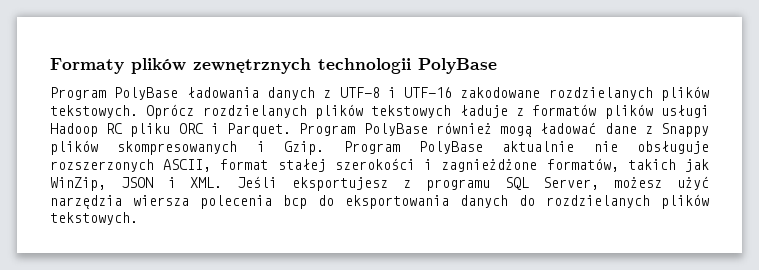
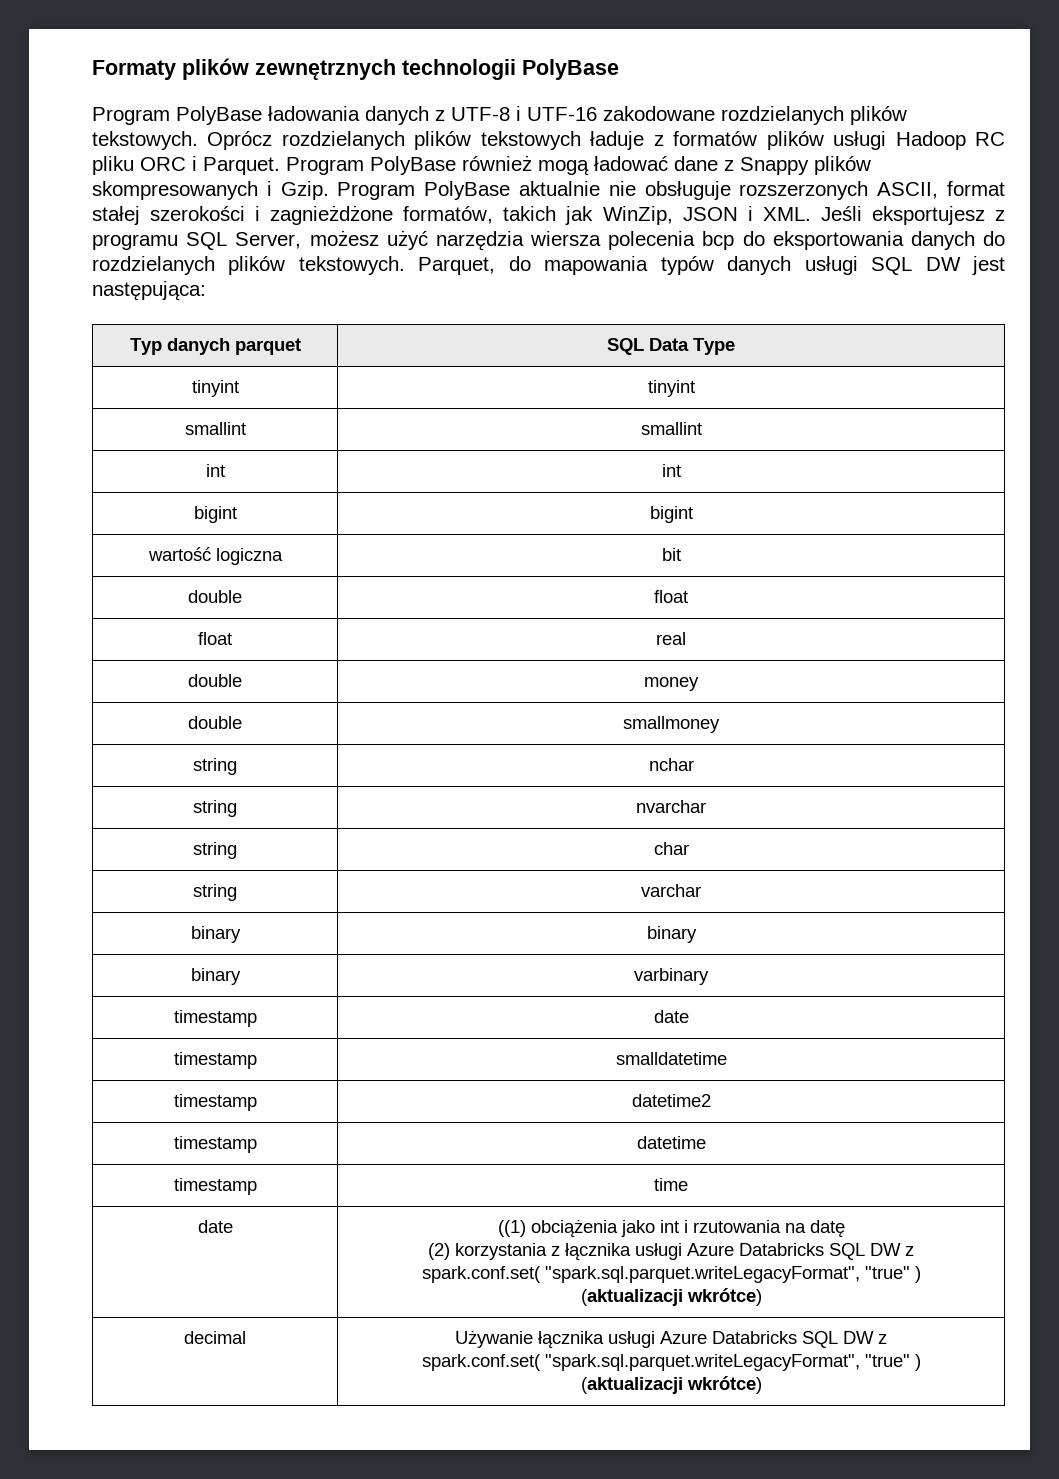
+ Parquet, do mapowania typów danych usługi SQL DW jest następująca:
+ Typ danych parquet | SQL Data Type
+ tinyint | tinyint
+ smallint | smallint
+ int | int
+ bigint | bigint
+ wartość logiczna | bit
+ double | float
+ float | real
+ double | money
+ double | smallmoney
+ string | nchar
+ string | nvarchar
+ string | char
+ string | varchar
+ binary | binary
+ binary | varbinary
+ timestamp | date
+ timestamp | smalldatetime
+ timestamp | datetime2
+ timestamp | datetime
+ timestamp | time
+ date | ((1) obciążenia jako int i rzutowania na datę
+ (2) korzystania z łącznika usługi Azure Databricks SQL DW z
+ spark.conf.set( "spark.sql.parquet.writeLegacyFormat", "true" )
+ (aktualizacji wkrótce)
+ decimal | Używanie łącznika usługi Azure Databricks SQL DW z
+ spark.conf.set( "spark.sql.parquet.writeLegacyFormat", "true" )
+ (aktualizacji wkrótce)

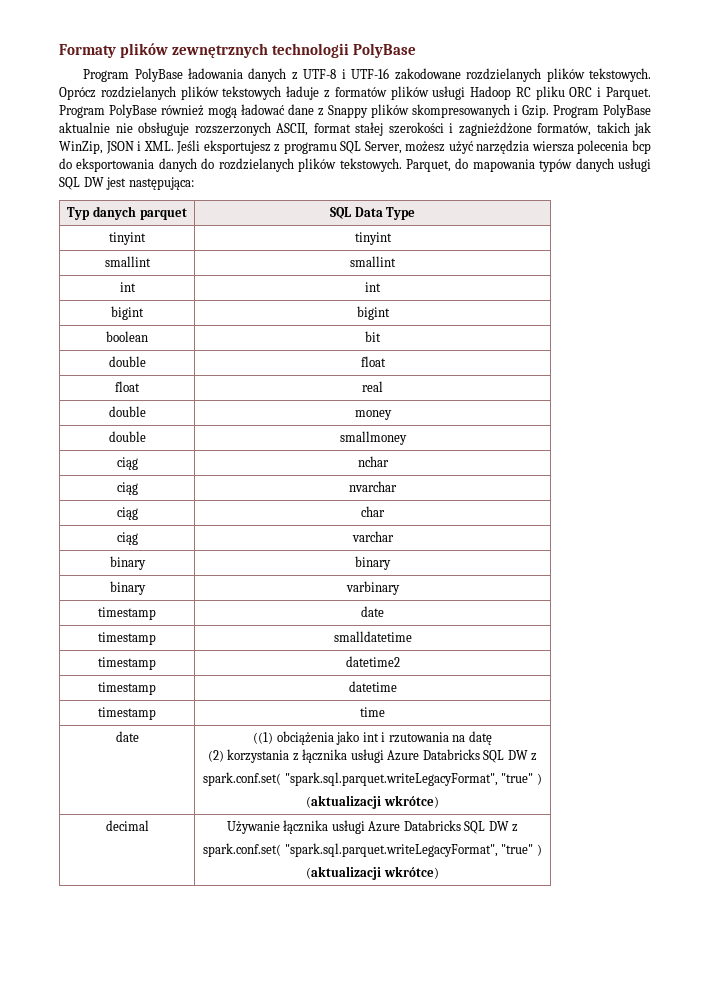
- wartość logiczna | bit
+ boolean | bit
- string | nchar
+ ciąg | nchar
- string | nvarchar
+ ciąg | nvarchar
- string | char
+ ciąg | char
- string | varchar
+ ciąg | varchar

